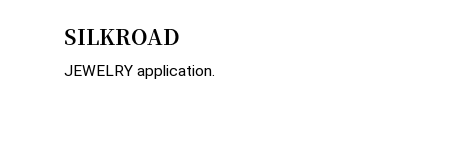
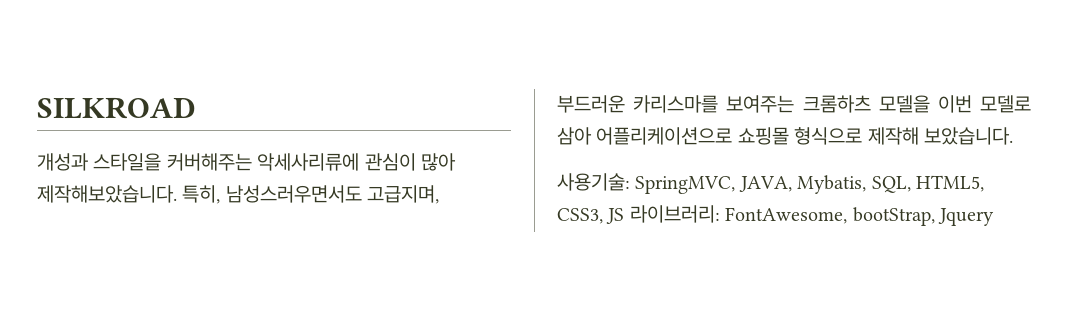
- JEWELRY application.
+ 개성과 스타일을 커버해주는 악세사리류에 관심이 많아 제작해보았습니다. 특히, 남성스러우면서도 고급지며, 부드러운 카리스마를 보여주는 크롬하츠 모델을 이번 모델로 삼아 어플리케이션으로 쇼핑몰 형식으로 제작해 보았습니다.
+ 사용기술: SpringMVC, JAVA, Mybatis, SQL, HTML5, CSS3, JS 라이브러리: FontAwesome, bootStrap, Jquery

